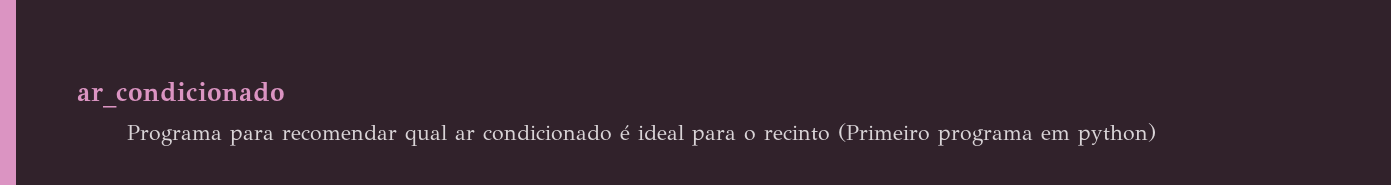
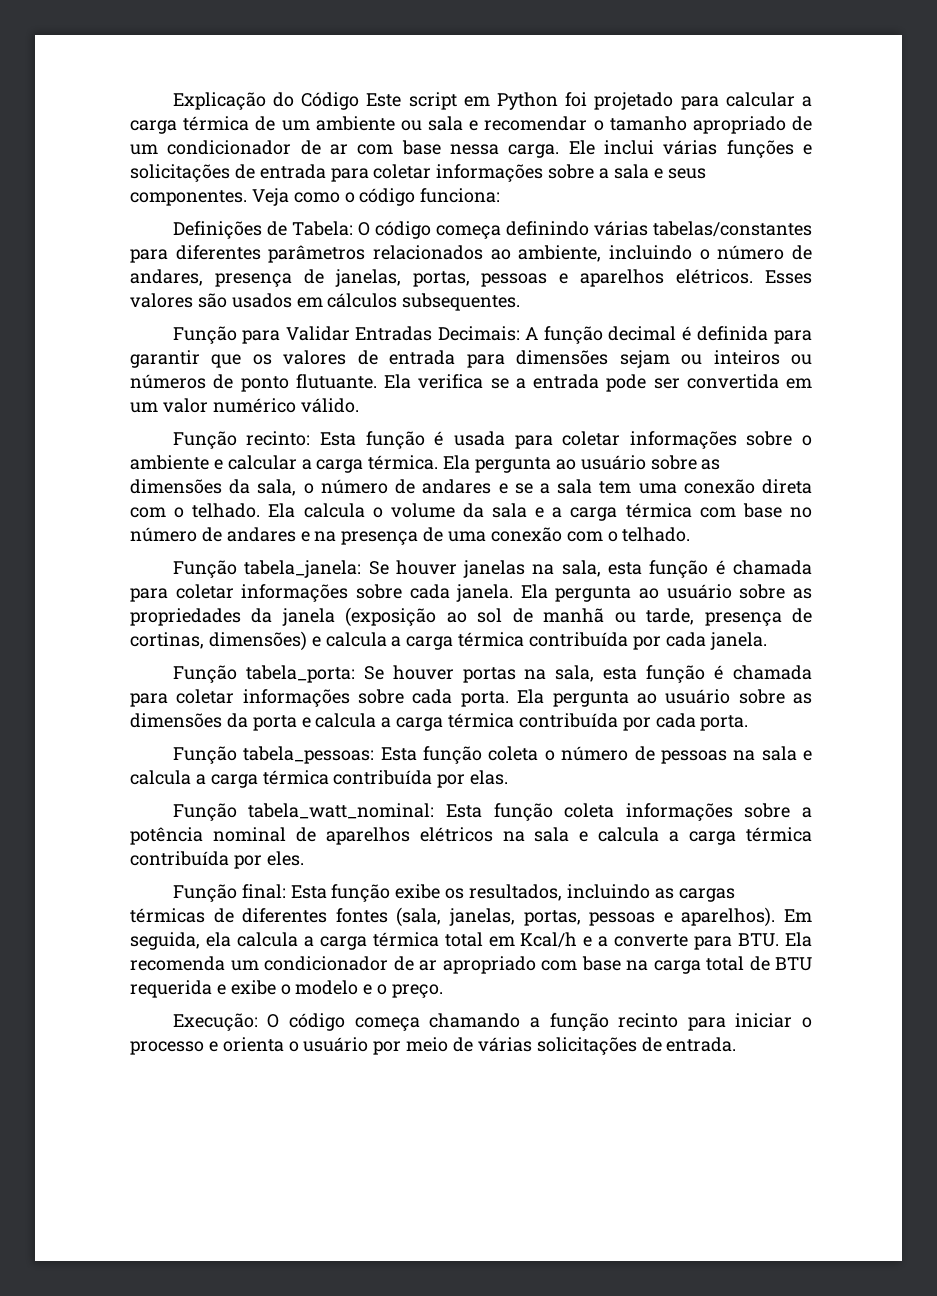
- ar_condicionado
- Programa para recomendar qual ar condicionado é ideal para o recinto (Primeiro programa em python)
+ Explicação do Código Este script em Python foi projetado para calcular a carga térmica de um ambiente ou sala e recomendar o tamanho apropriado de um condicionador de ar com base nessa carga. Ele inclui várias funções e solicitações de entrada para coletar informações sobre a sala e seus componentes. Veja como o código funciona:
+ Definições de Tabela: O código começa definindo várias tabelas/constantes para diferentes parâmetros relacionados ao ambiente, incluindo o número de andares, presença de janelas, portas, pessoas e aparelhos elétricos. Esses valores são usados em cálculos subsequentes.
+ Função para Validar Entradas Decimais: A função decimal é definida para garantir que os valores de entrada para dimensões sejam ou inteiros ou números de ponto flutuante. Ela verifica se a entrada pode ser convertida em um valor numérico válido.
+ Função recinto: Esta função é usada para coletar informações sobre o ambiente e calcular a carga térmica. Ela pergunta ao usuário sobre as dimensões da sala, o número de andares e se a sala tem uma conexão direta com o telhado. Ela calcula o volume da sala e a carga térmica com base no número de andares e na presença de uma conexão com o telhado.
+ Função tabela_janela: Se houver janelas na sala, esta função é chamada para coletar informações sobre cada janela. Ela pergunta ao usuário sobre as propriedades da janela (exposição ao sol de manhã ou tarde, presença de cortinas, dimensões) e calcula a carga térmica contribuída por cada janela.
+ Função tabela_porta: Se houver portas na sala, esta função é chamada para coletar informações sobre cada porta. Ela pergunta ao usuário sobre as dimensões da porta e calcula a carga térmica contribuída por cada porta.
+ Função tabela_pessoas: Esta função coleta o número de pessoas na sala e calcula a carga térmica contribuída por elas.
+ Função tabela_watt_nominal: Esta função coleta informações sobre a potência nominal de aparelhos elétricos na sala e calcula a carga térmica contribuída por eles.
+ Função final: Esta função exibe os resultados, incluindo as cargas térmicas de diferentes fontes (sala, janelas, portas, pessoas e aparelhos). Em seguida, ela calcula a carga térmica total em Kcal/h e a converte para BTU. Ela recomenda um condicionador de ar apropriado com base na carga total de BTU requerida e exibe o modelo e o preço.
+ Execução: O código começa chamando a função recinto para iniciar o processo e orienta o usuário por meio de várias solicitações de entrada.

